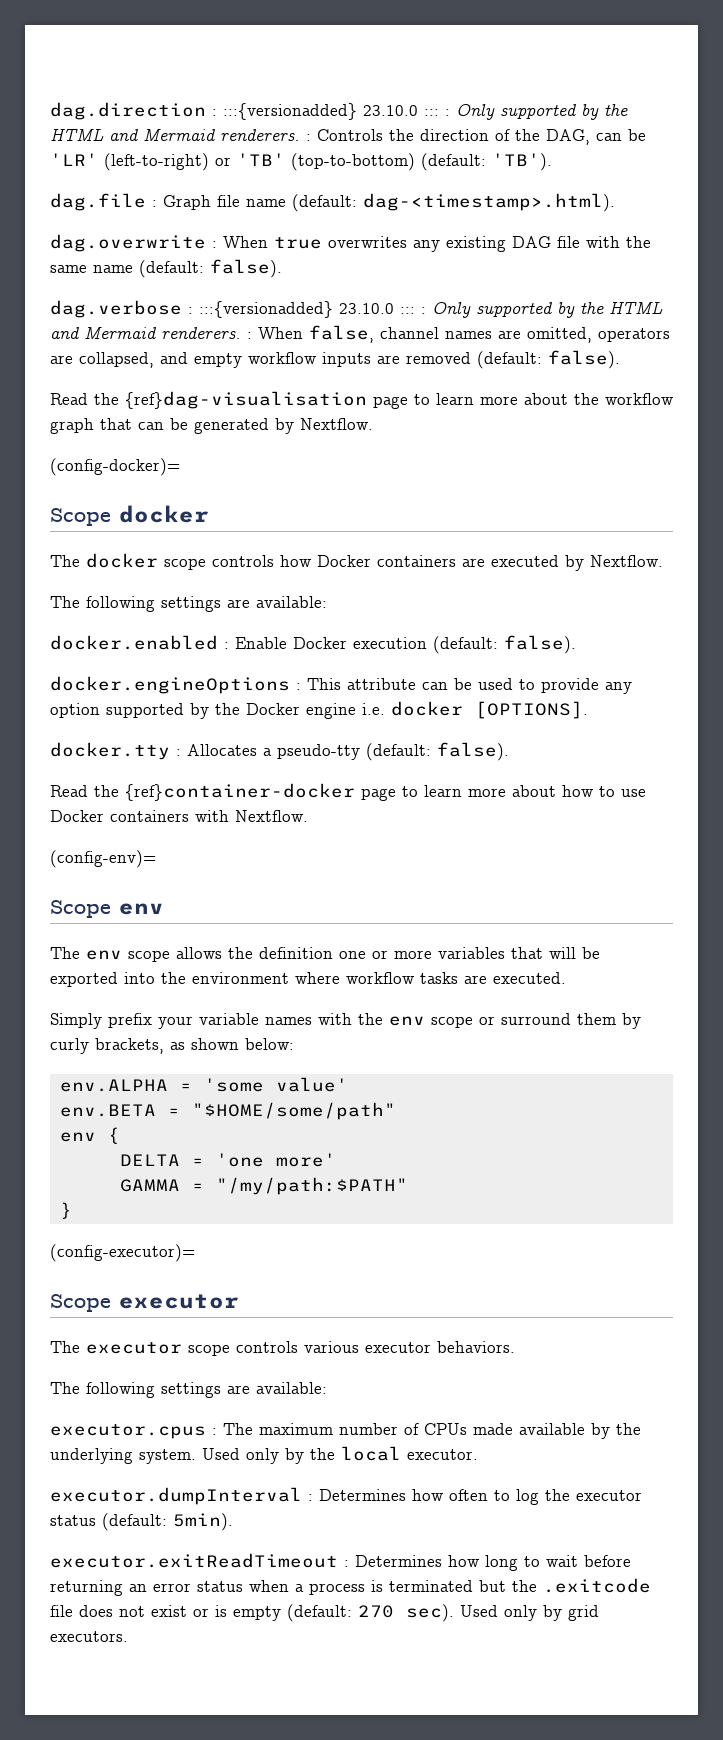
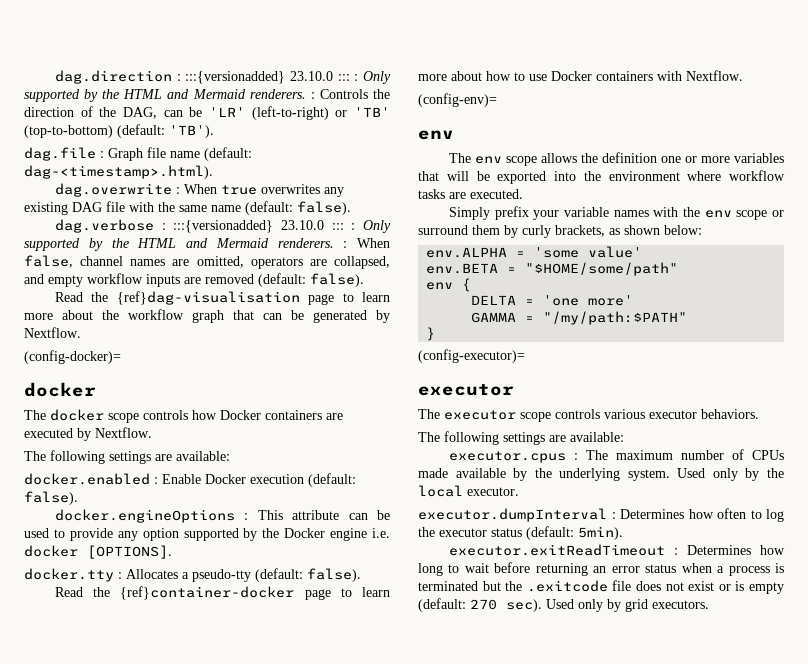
  (config-docker)=
- Scope docker
+ docker
  (config-env)=
- Scope env
+ env
  (config-executor)=
- Scope executor
+ executor

